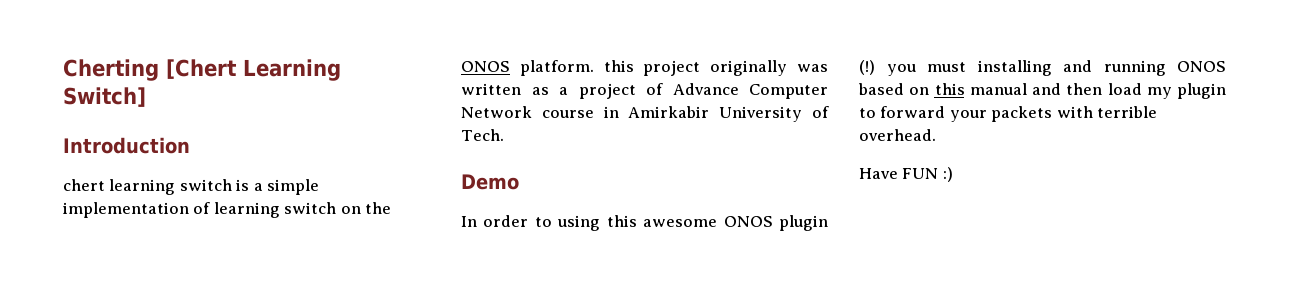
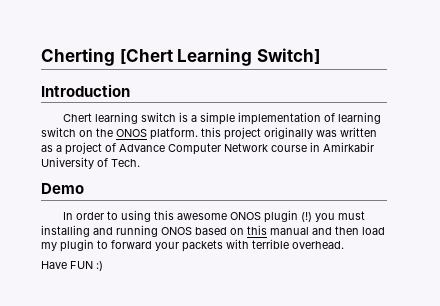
- chert learning switch is a simple implementation of learning switch on the ONOS platform. this project originally was written as a project of Advance Computer Network course in Amirkabir University of Tech.
+ Chert learning switch is a simple implementation of learning switch on the ONOS platform. this project originally was written as a project of Advance Computer Network course in Amirkabir University of Tech.

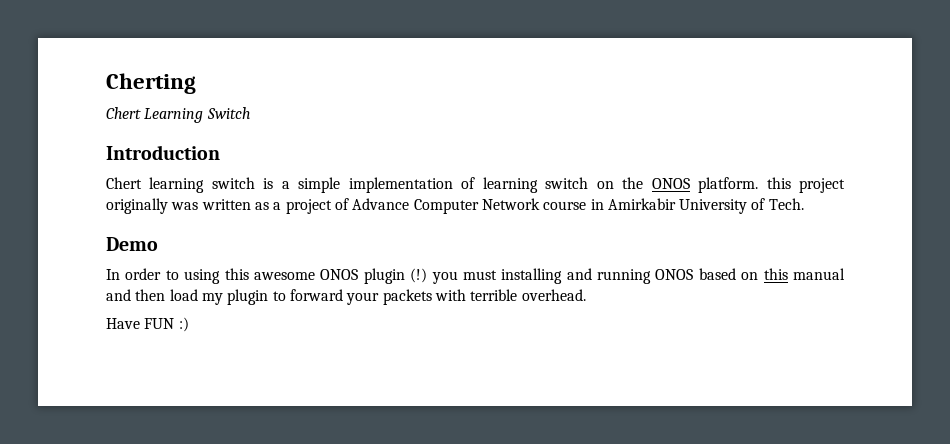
- Cherting [Chert Learning Switch]
+ Cherting
+ Chert Learning Switch

